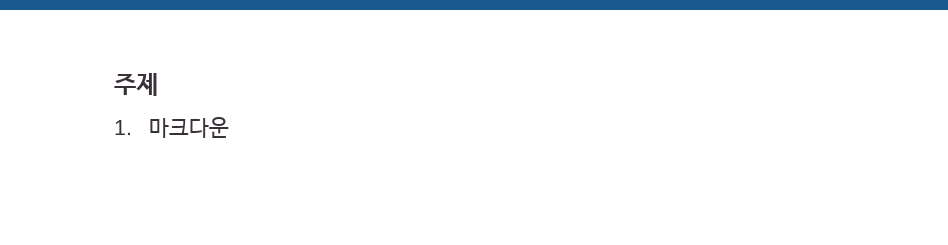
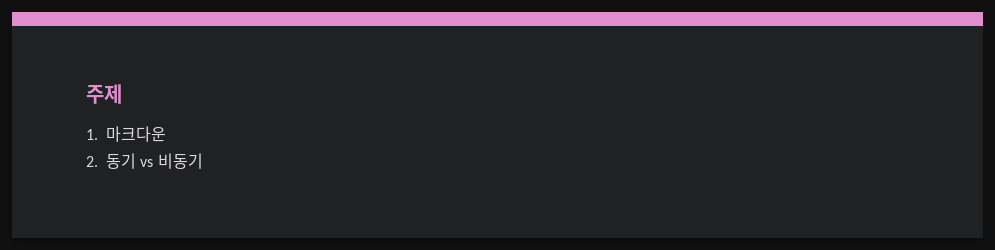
+ 2. 동기 vs 비동기

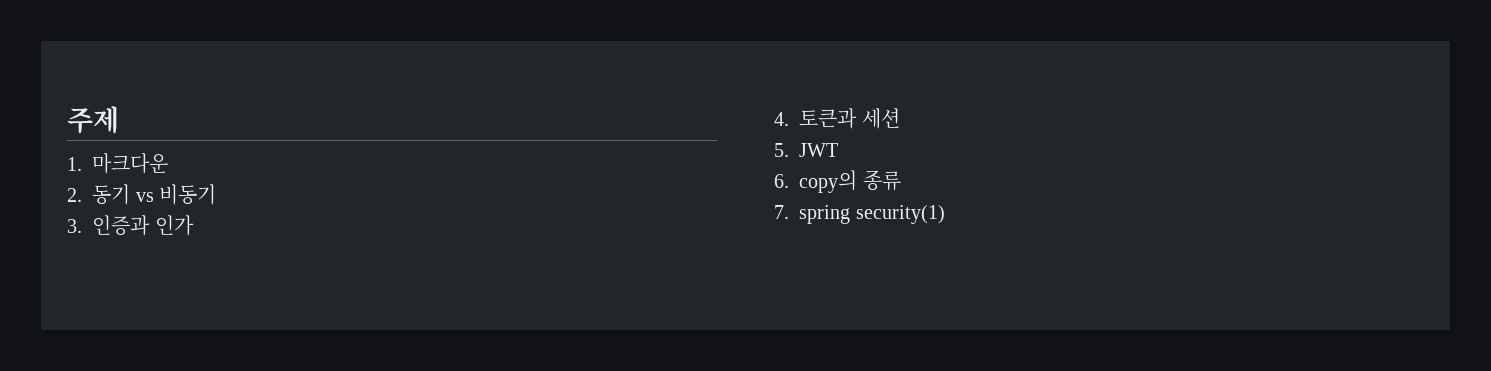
+ 3. 인증과 인가
+ 4. 토큰과 세션
+ 5. JWT
+ 6. copy의 종류
+ 7. spring security(1)

